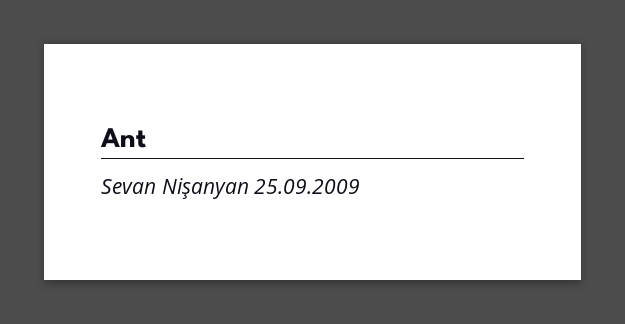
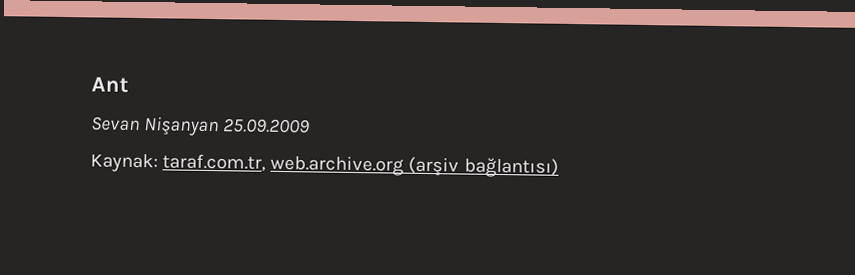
+ Kaynak: taraf.com.tr, web.archive.org (arşiv bağlantısı)

